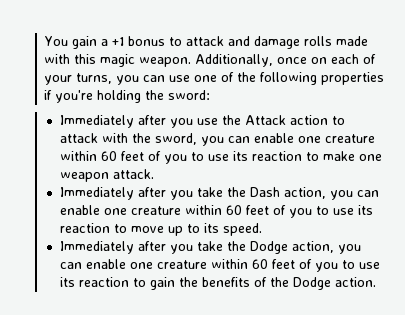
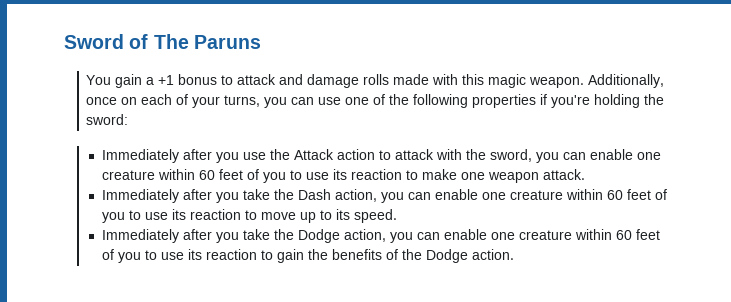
+ Sword of The Paruns

